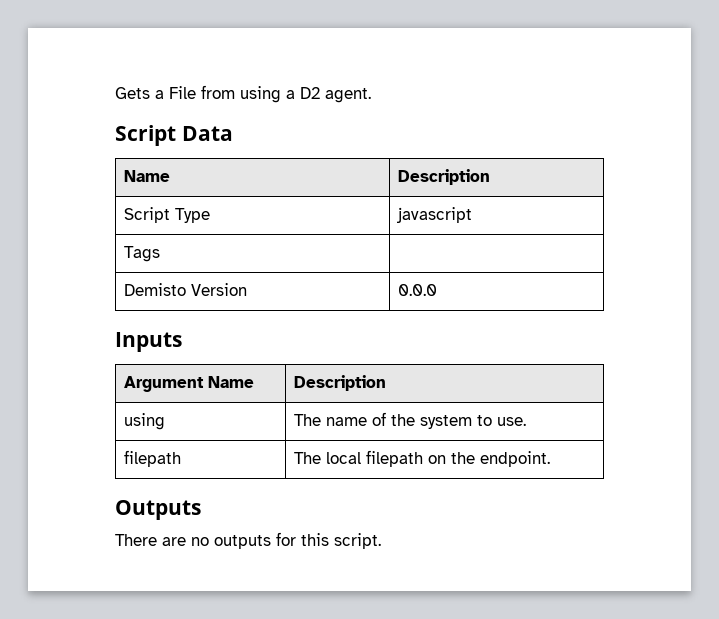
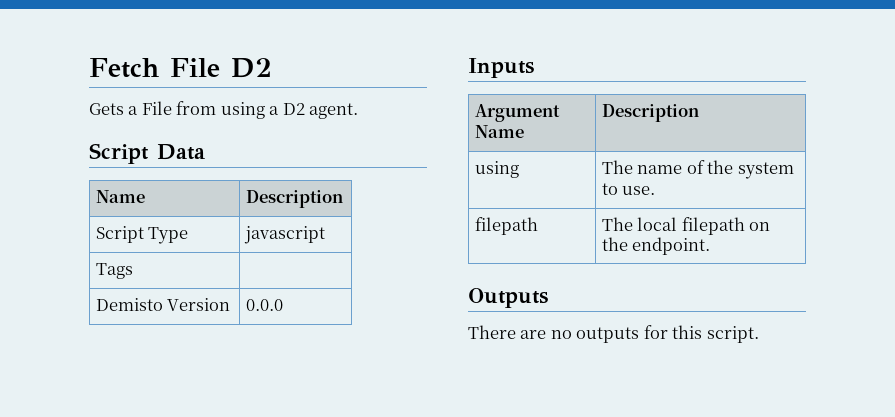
+ Fetch File D2

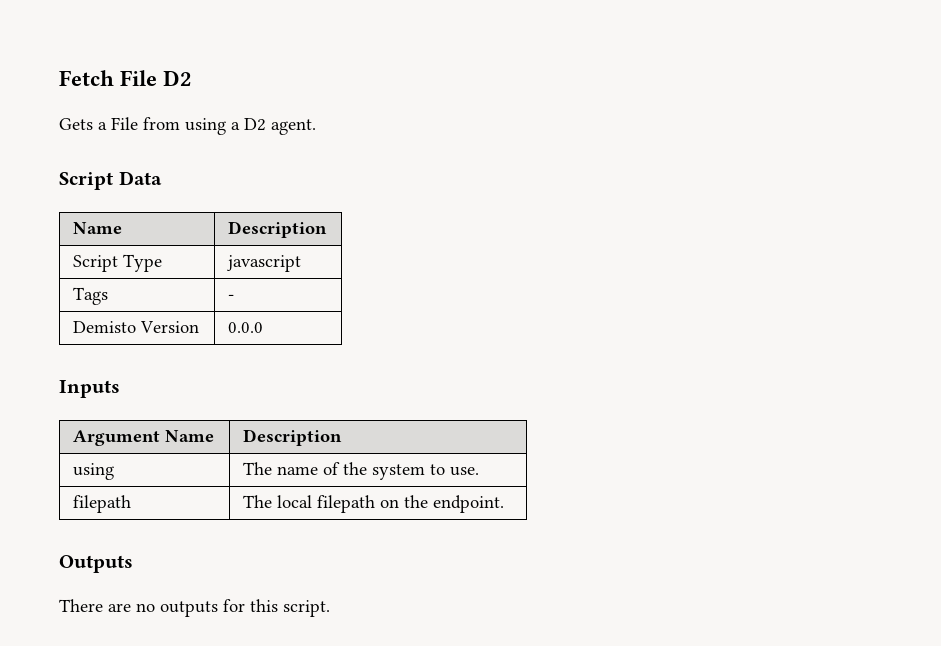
- Tags |
+ Tags | -

